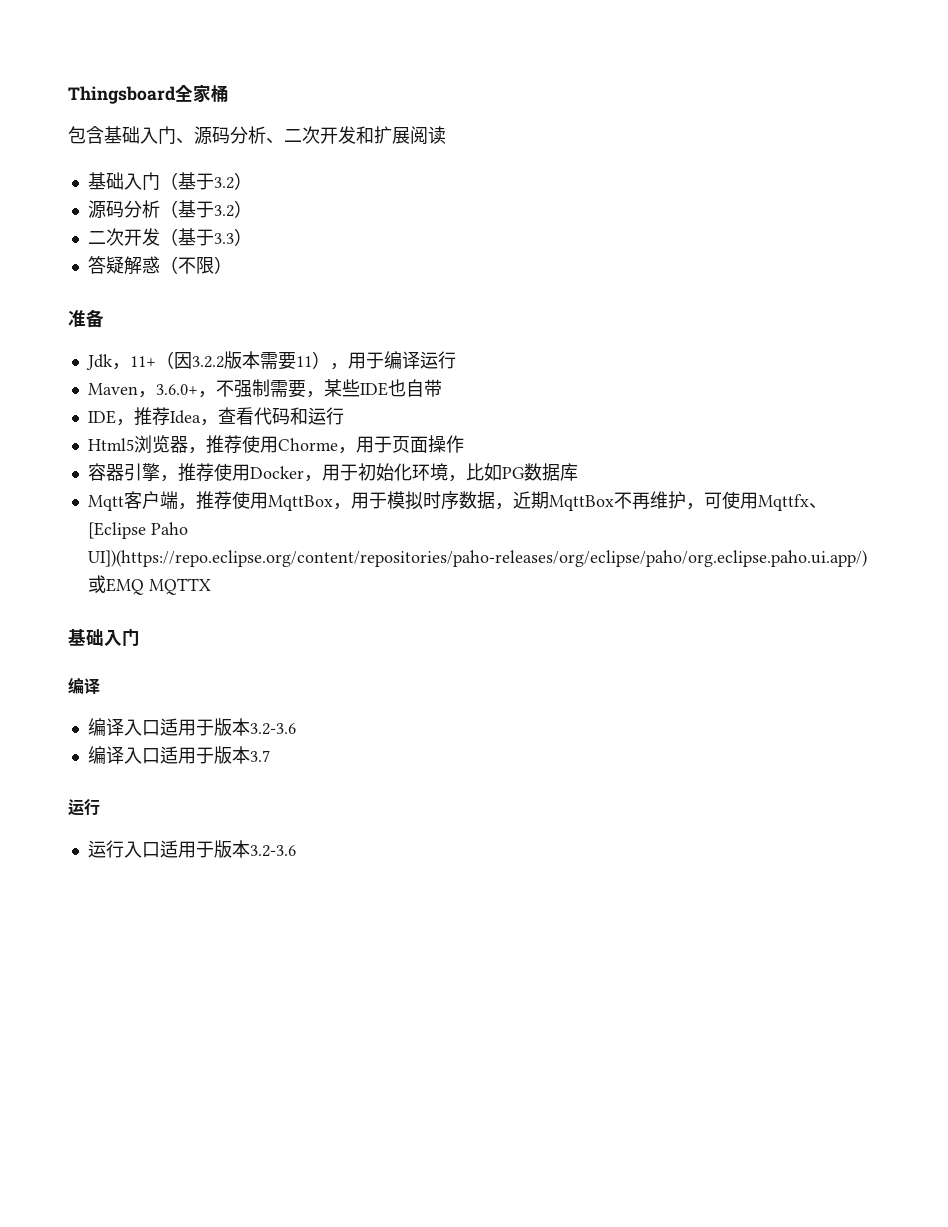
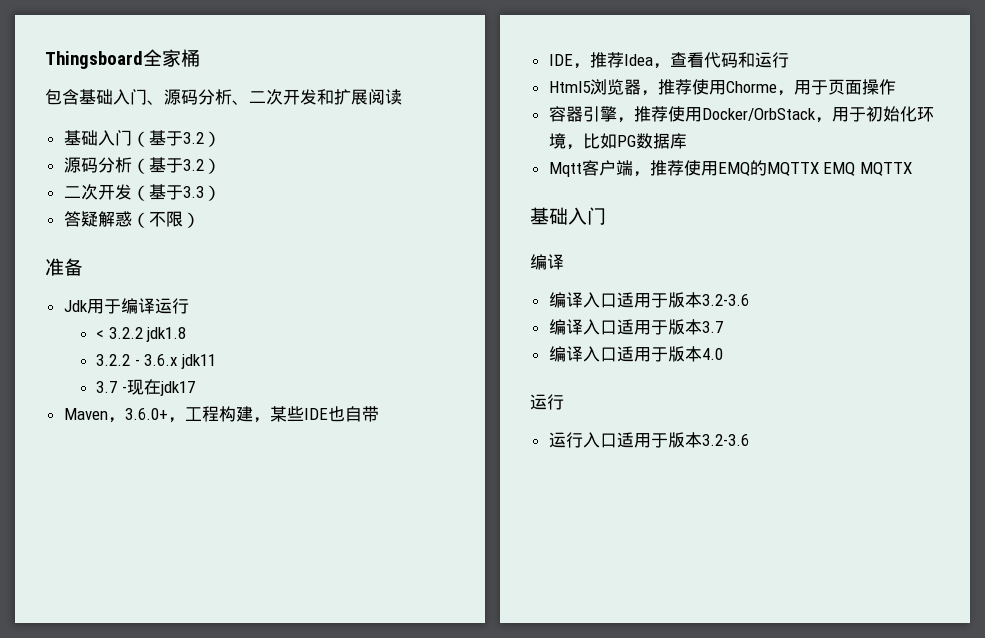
- Jdk，11+（因3.2.2版本需要11），用于编译运行
+ Jdk用于编译运行
+ < 3.2.2 jdk1.8
+ 3.2.2 - 3.6.x jdk11
+ 3.7 -现在jdk17
- Maven，3.6.0+，不强制需要，某些IDE也自带
+ Maven，3.6.0+，工程构建，某些IDE也自带
- 容器引擎，推荐使用Docker，用于初始化环境，比如PG数据库
+ 容器引擎，推荐使用Docker/OrbStack，用于初始化环境，比如PG数据库
- Mqtt客户端，推荐使用MqttBox，用于模拟时序数据，近期MqttBox不再维护，可使用Mqttfx、[Eclipse Paho UI])(https://repo.eclipse.org/content/repositories/paho-releases/org/eclipse/paho/org.eclipse.paho.ui.app/)或EMQ MQTTX
+ Mqtt客户端，推荐使用EMQ的MQTTX EMQ MQTTX
+ 编译入口适用于版本4.0

